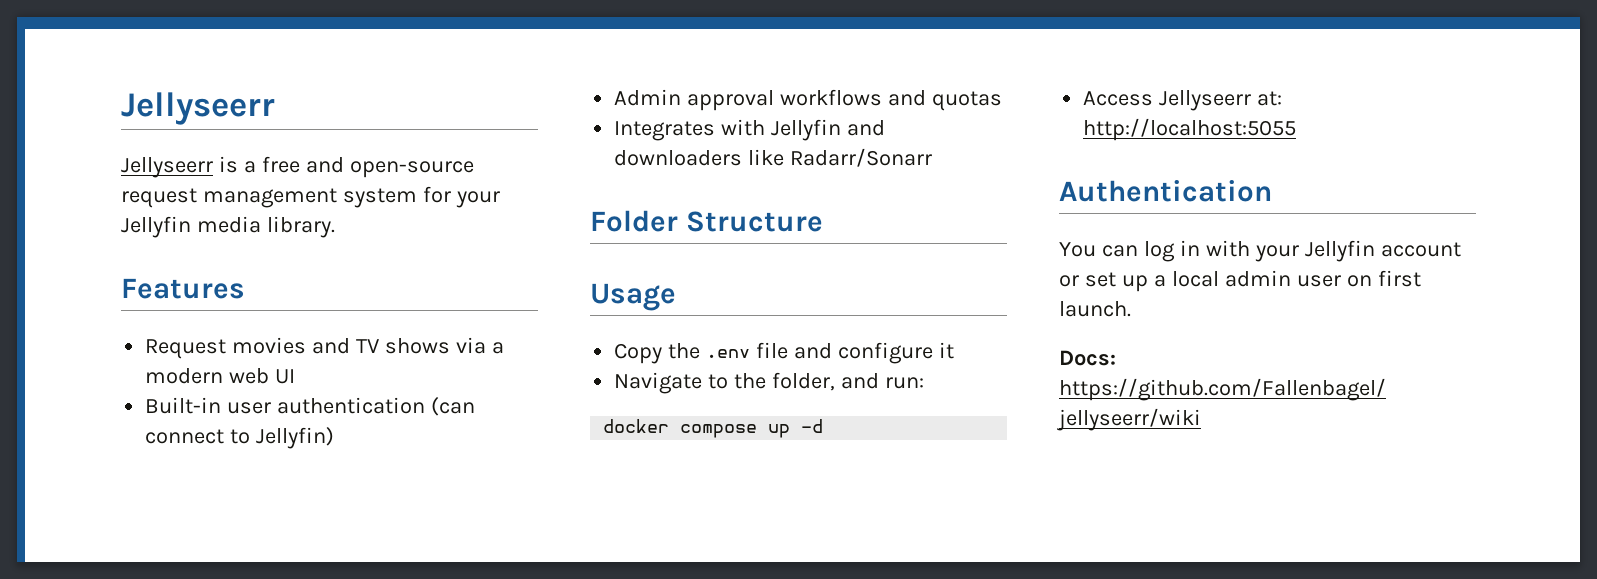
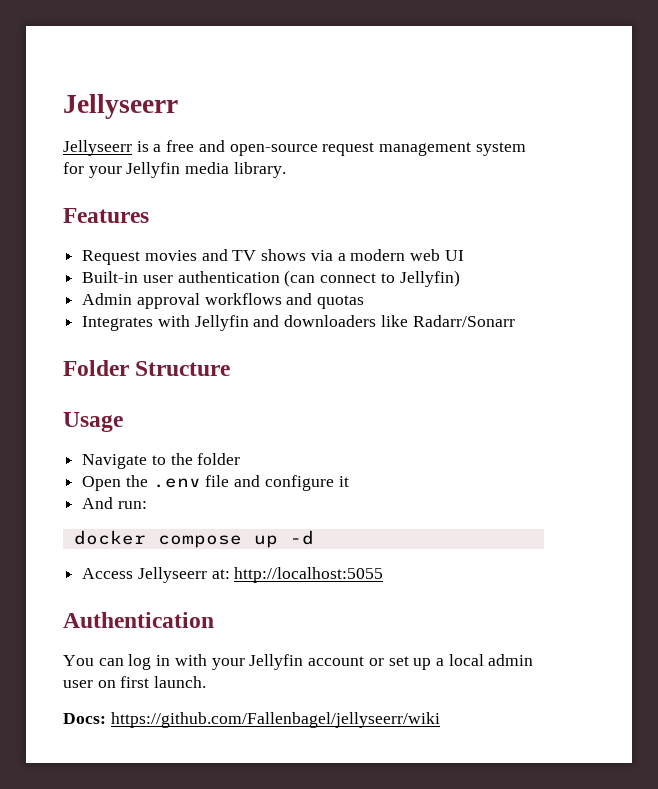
- Copy the .env file and configure it
+ Navigate to the folder
+ Open the .env file and configure it
- Navigate to the folder, and run:
+ And run:

